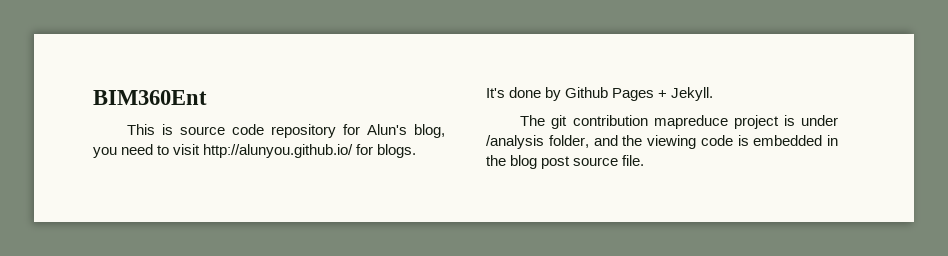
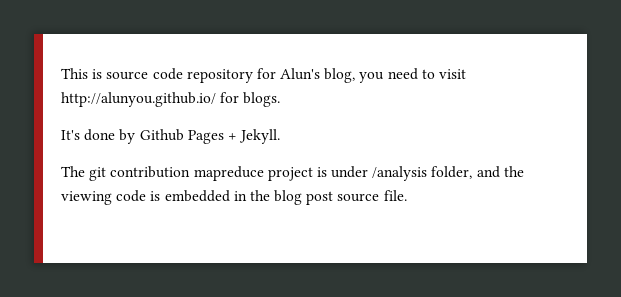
- BIM360Ent

